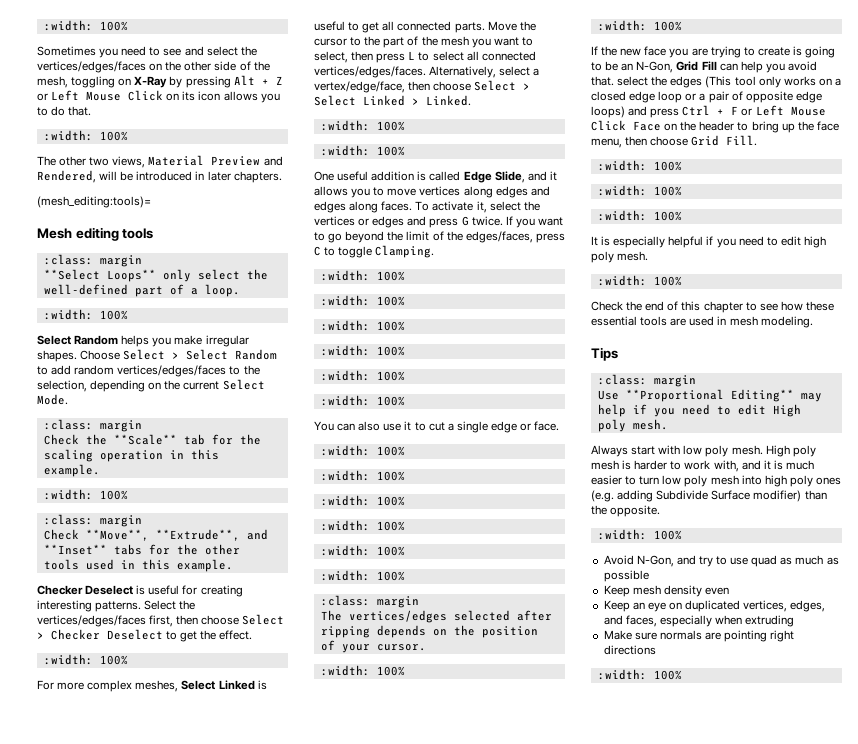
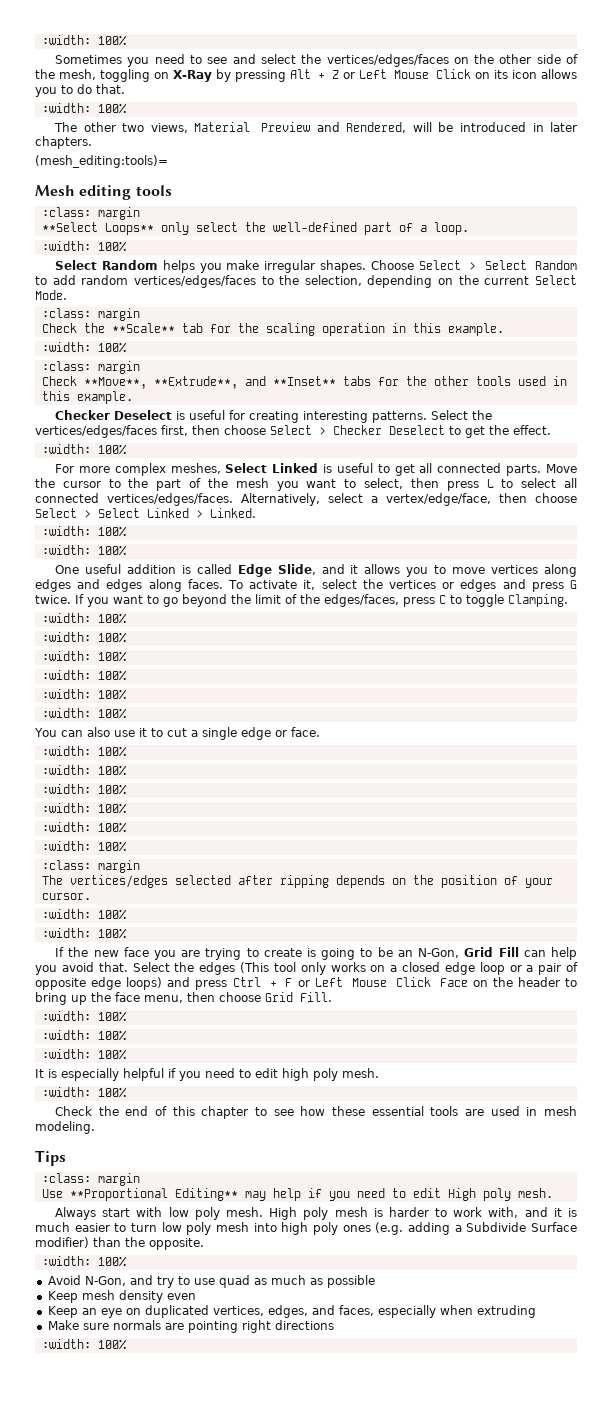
- If the new face you are trying to create is going to be an N-Gon, Grid Fill can help you avoid that. select the edges (This tool only works on a closed edge loop or a pair of opposite edge loops) and press Ctrl + F or Left Mouse Click Face on the header to bring up the face menu, then choose Grid Fill.
+ If the new face you are trying to create is going to be an N-Gon, Grid Fill can help you avoid that. Select the edges (This tool only works on a closed edge loop or a pair of opposite edge loops) and press Ctrl + F or Left Mouse Click Face on the header to bring up the face menu, then choose Grid Fill.
- High poly mesh is harder to work with, and it is much easier to turn low poly mesh into high poly ones (e.g. adding Subdivide Surface modifier) than the opposite.
+ High poly mesh is harder to work with, and it is much easier to turn low poly mesh into high poly ones (e.g. adding a Subdivide Surface modifier) than the opposite.

